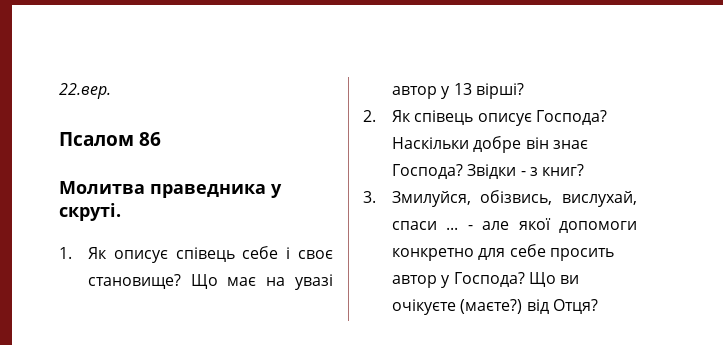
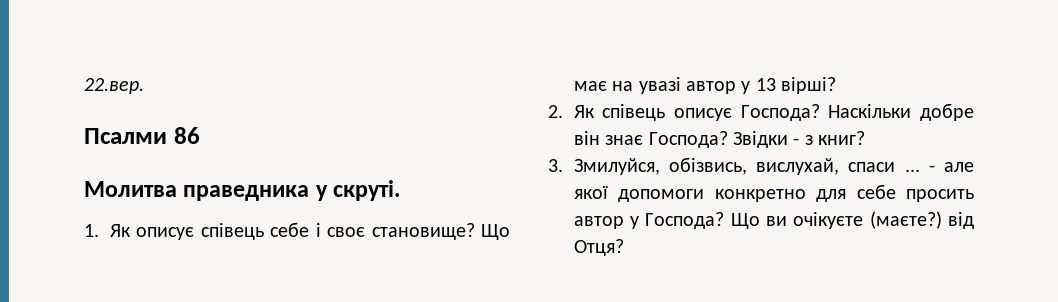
- Псалом 86
+ Псалми 86

